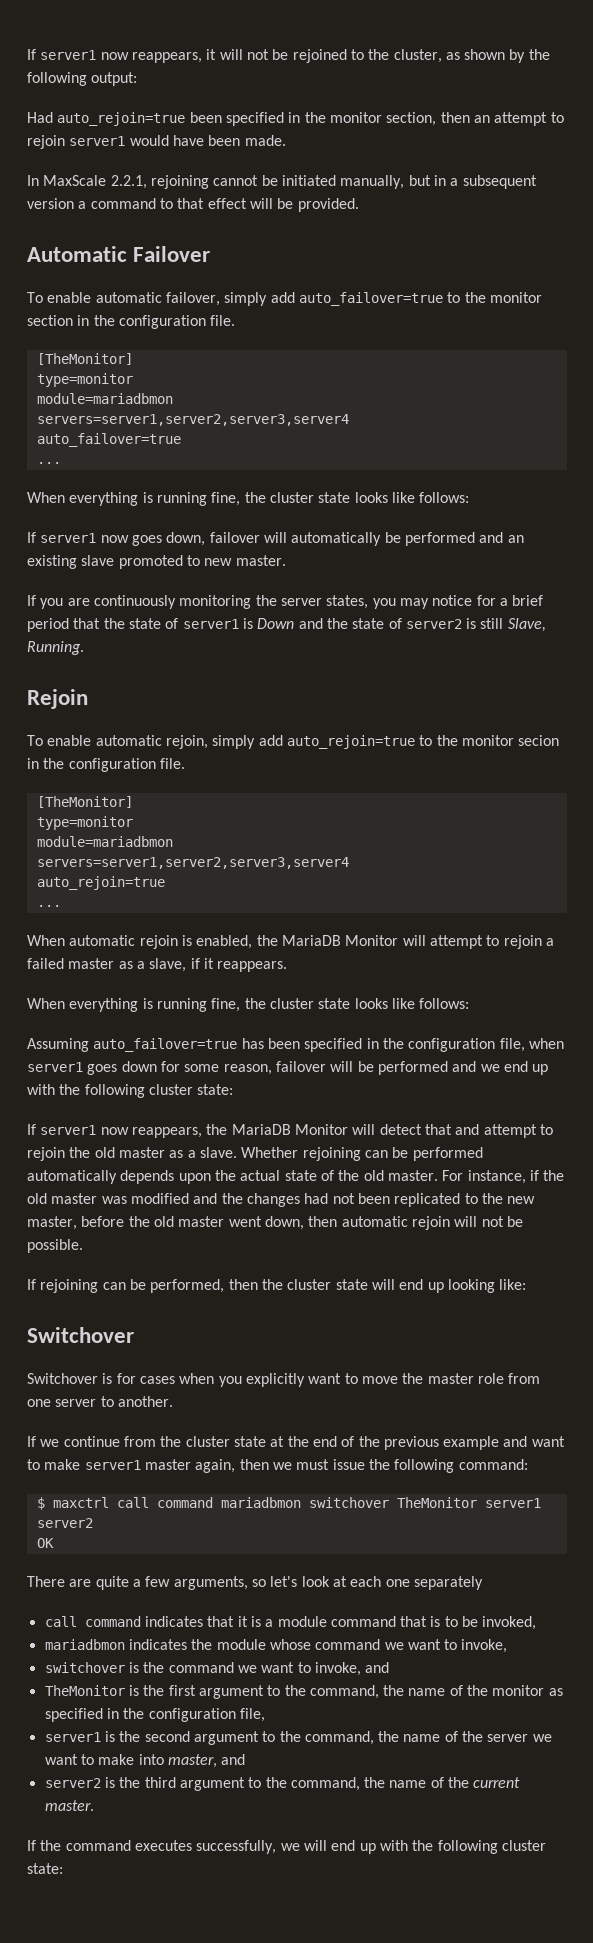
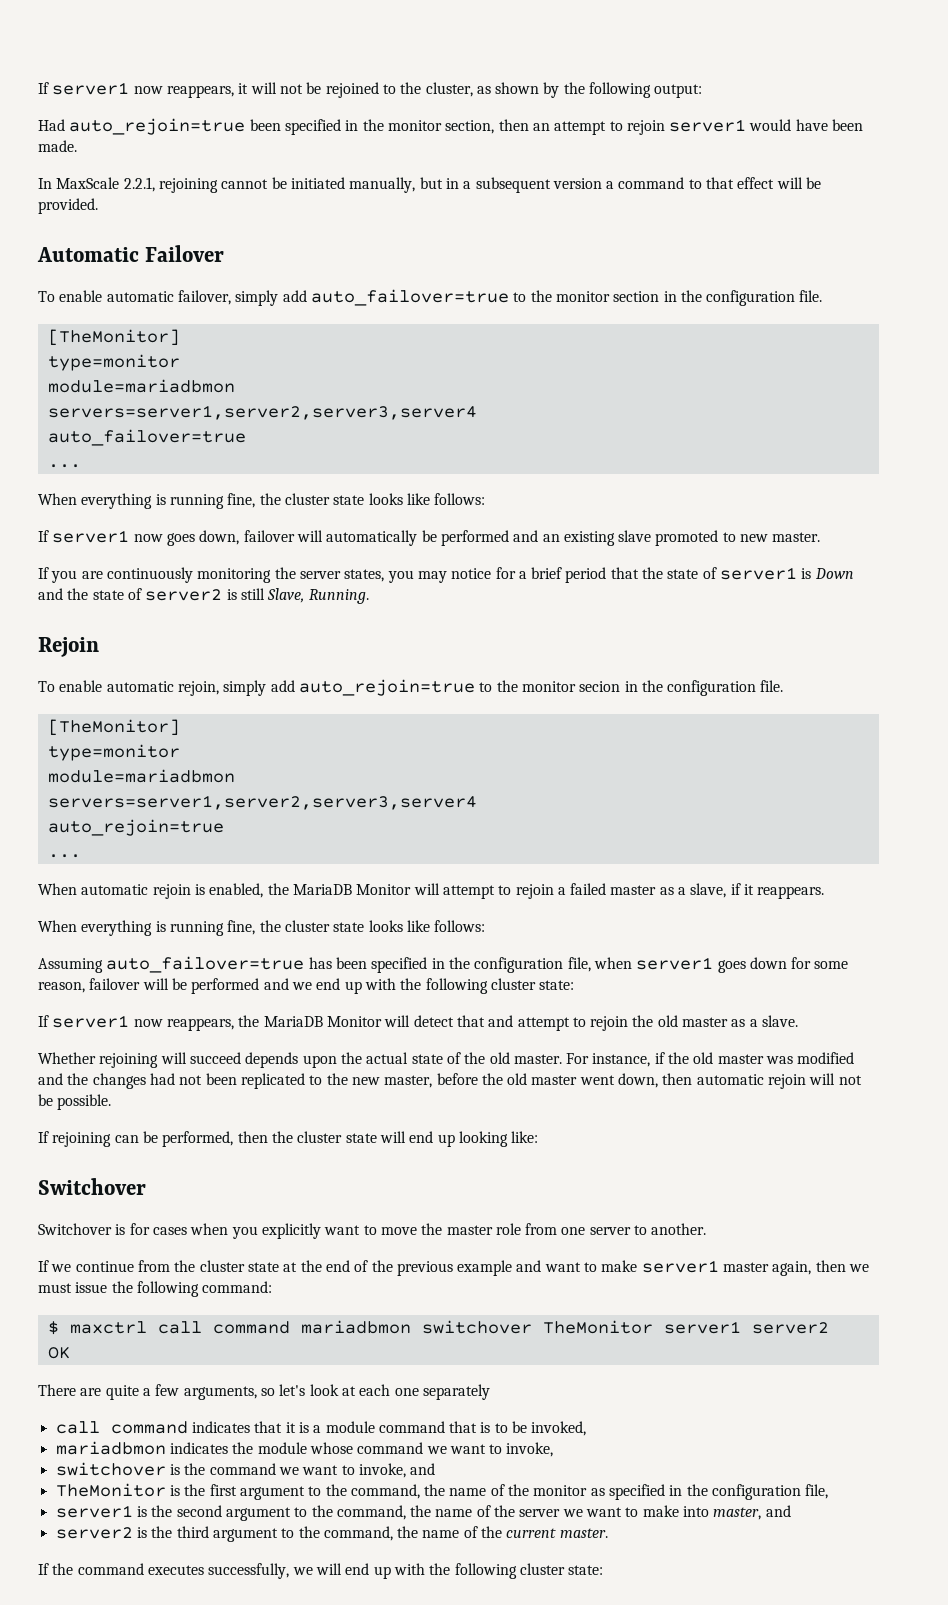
- If server1 now reappears, the MariaDB Monitor will detect that and attempt to rejoin the old master as a slave. Whether rejoining can be performed automatically depends upon the actual state of the old master.
+ If server1 now reappears, the MariaDB Monitor will detect that and attempt to rejoin the old master as a slave.
+ Whether rejoining will succeed depends upon the actual state of the old master.

